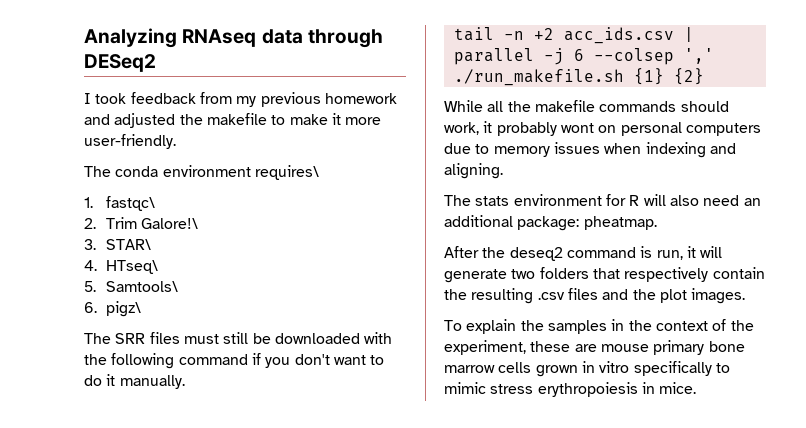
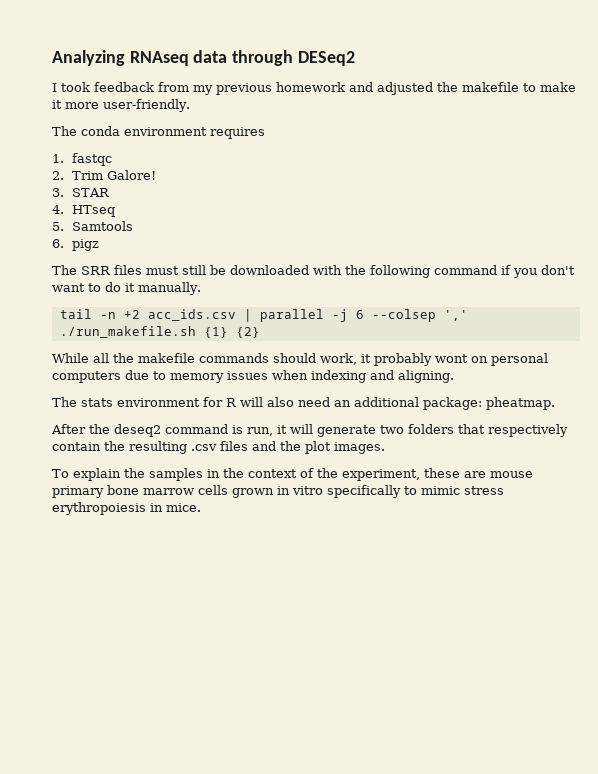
- The conda environment requires\
+ The conda environment requires
- 1. fastqc\
+ 1. fastqc
- 2. Trim Galore!\
+ 2. Trim Galore!
- 3. STAR\
+ 3. STAR
- 4. HTseq\
+ 4. HTseq
- 5. Samtools\
+ 5. Samtools
- 6. pigz\
+ 6. pigz

